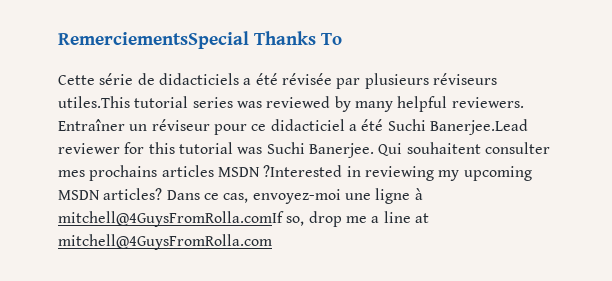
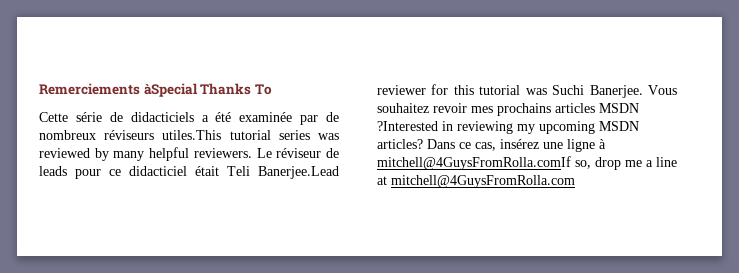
- RemerciementsSpecial Thanks To
+ Remerciements àSpecial Thanks To
- Cette série de didacticiels a été révisée par plusieurs réviseurs utiles.This tutorial series was reviewed by many helpful reviewers.
+ Cette série de didacticiels a été examinée par de nombreux réviseurs utiles.This tutorial series was reviewed by many helpful reviewers.
- Entraîner un réviseur pour ce didacticiel a été Suchi Banerjee.Lead reviewer for this tutorial was Suchi Banerjee.
+ Le réviseur de leads pour ce didacticiel était Teli Banerjee.Lead reviewer for this tutorial was Suchi Banerjee.
- Qui souhaitent consulter mes prochains articles MSDN ?Interested in reviewing my upcoming MSDN articles?
+ Vous souhaitez revoir mes prochains articles MSDN ?Interested in reviewing my upcoming MSDN articles?
- Dans ce cas, envoyez-moi une ligne à mitchell@4GuysFromRolla.comIf so, drop me a line at mitchell@4GuysFromRolla.com
+ Dans ce cas, insérez une ligne à mitchell@4GuysFromRolla.comIf so, drop me a line at mitchell@4GuysFromRolla.com

